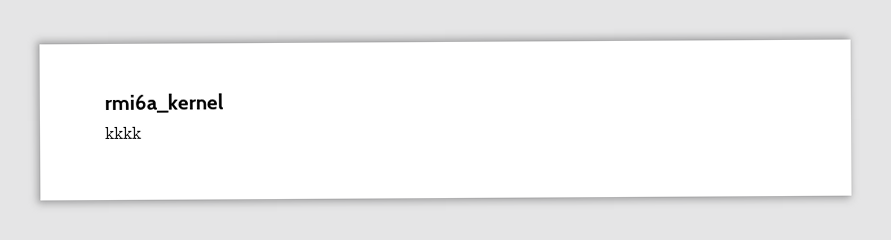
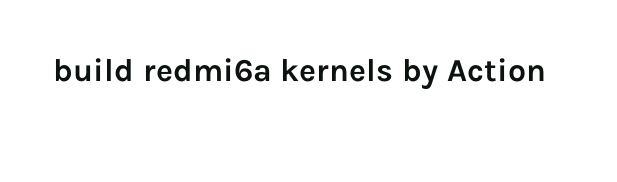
- rmi6a_kernel
- kkkk
+ build redmi6a kernels by Action

